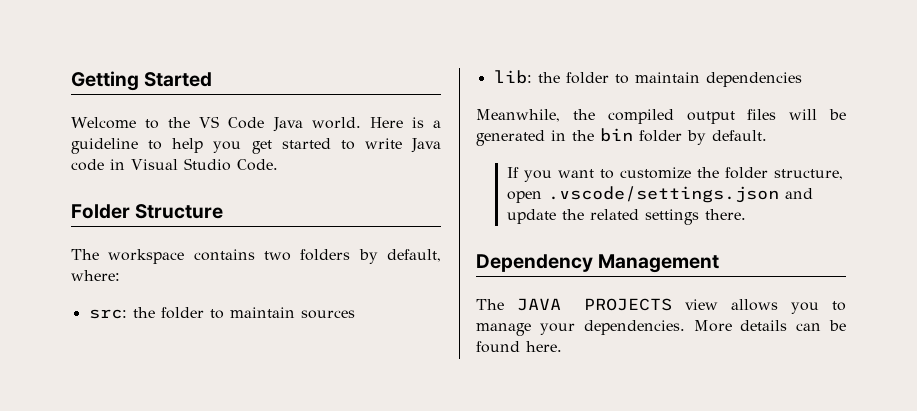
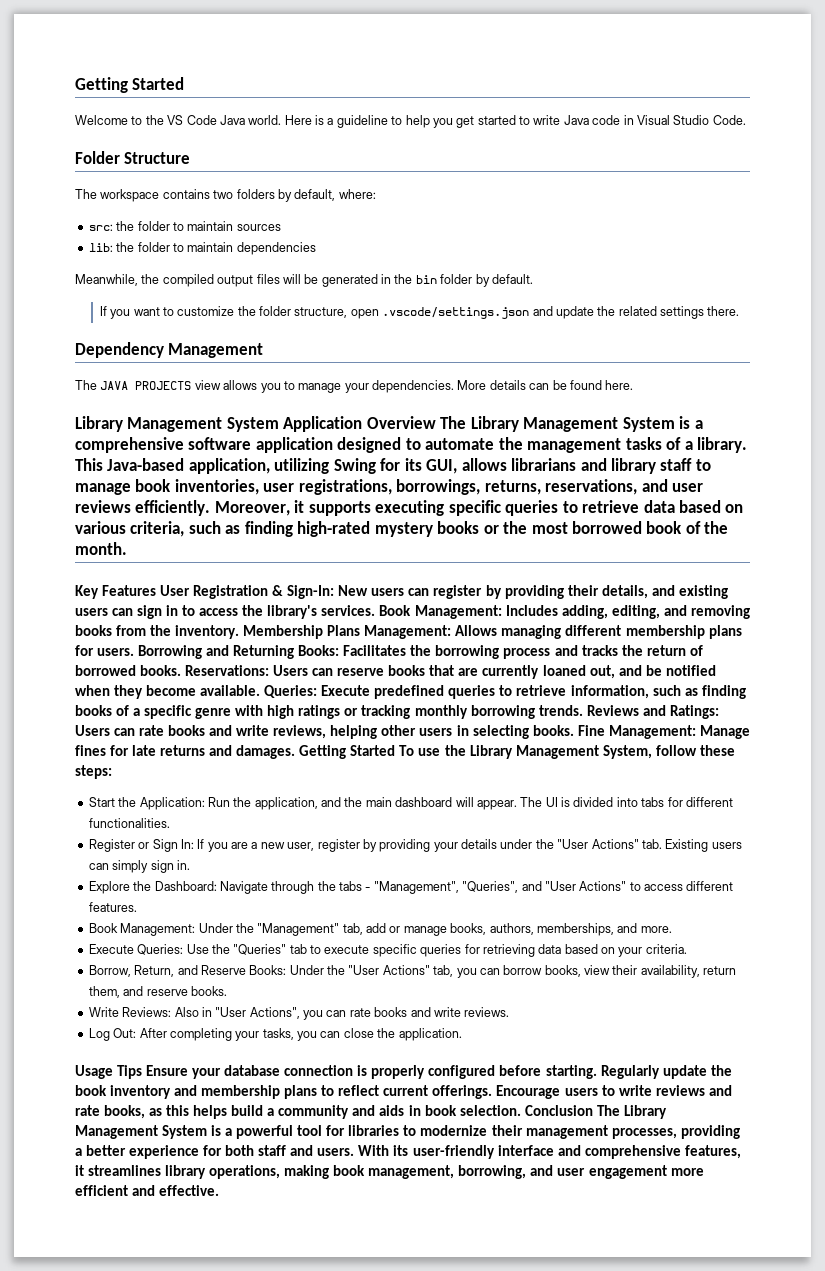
+ Library Management System Application Overview The Library Management System is a comprehensive software application designed to automate the management tasks of a library. This Java-based application, utilizing Swing for its GUI, allows librarians and library staff to manage book inventories, user registrations, borrowings, returns, reservations, and user reviews efficiently. Moreover, it supports executing specific queries to retrieve data based on various criteria, such as finding high-rated mystery books or the most borrowed book of the month.
+ Key Features User Registration & Sign-In: New users can register by providing their details, and existing users can sign in to access the library's services. Book Management: Includes adding, editing, and removing books from the inventory. Membership Plans Management: Allows managing different membership plans for users. Borrowing and Returning Books: Facilitates the borrowing process and tracks the return of borrowed books. Reservations: Users can reserve books that are currently loaned out, and be notified when they become available. Queries: Execute predefined queries to retrieve information, such as finding books of a specific genre with high ratings or tracking monthly borrowing trends. Reviews and Ratings: Users can rate books and write reviews, helping other users in selecting books. Fine Management: Manage fines for late returns and damages. Getting Started To use the Library Management System, follow these steps:
+ Start the Application: Run the application, and the main dashboard will appear. The UI is divided into tabs for different functionalities.
+ Register or Sign In: If you are a new user, register by providing your details under the "User Actions" tab. Existing users can simply sign in.
+ Explore the Dashboard: Navigate through the tabs - "Management", "Queries", and "User Actions" to access different features.
+ Book Management: Under the "Management" tab, add or manage books, authors, memberships, and more.
+ Execute Queries: Use the "Queries" tab to execute specific queries for retrieving data based on your criteria.
+ Borrow, Return, and Reserve Books: Under the "User Actions" tab, you can borrow books, view their availability, return them, and reserve books.
+ Write Reviews: Also in "User Actions", you can rate books and write reviews.
+ Log Out: After completing your tasks, you can close the application.
+ Usage Tips Ensure your database connection is properly configured before starting. Regularly update the book inventory and membership plans to reflect current offerings. Encourage users to write reviews and rate books, as this helps build a community and aids in book selection. Conclusion The Library Management System is a powerful tool for libraries to modernize their management processes, providing a better experience for both staff and users. With its user-friendly interface and comprehensive features, it streamlines library operations, making book management, borrowing, and user engagement more efficient and effective.

